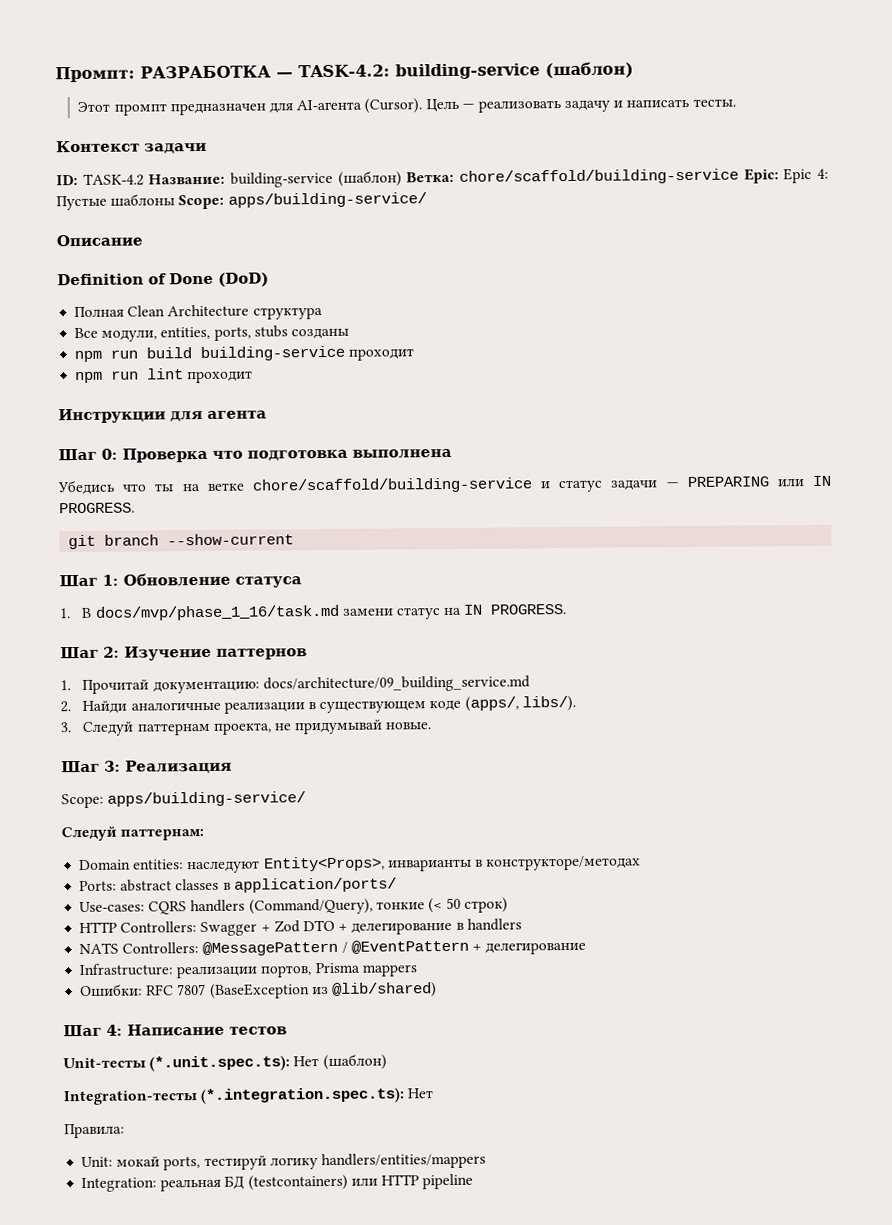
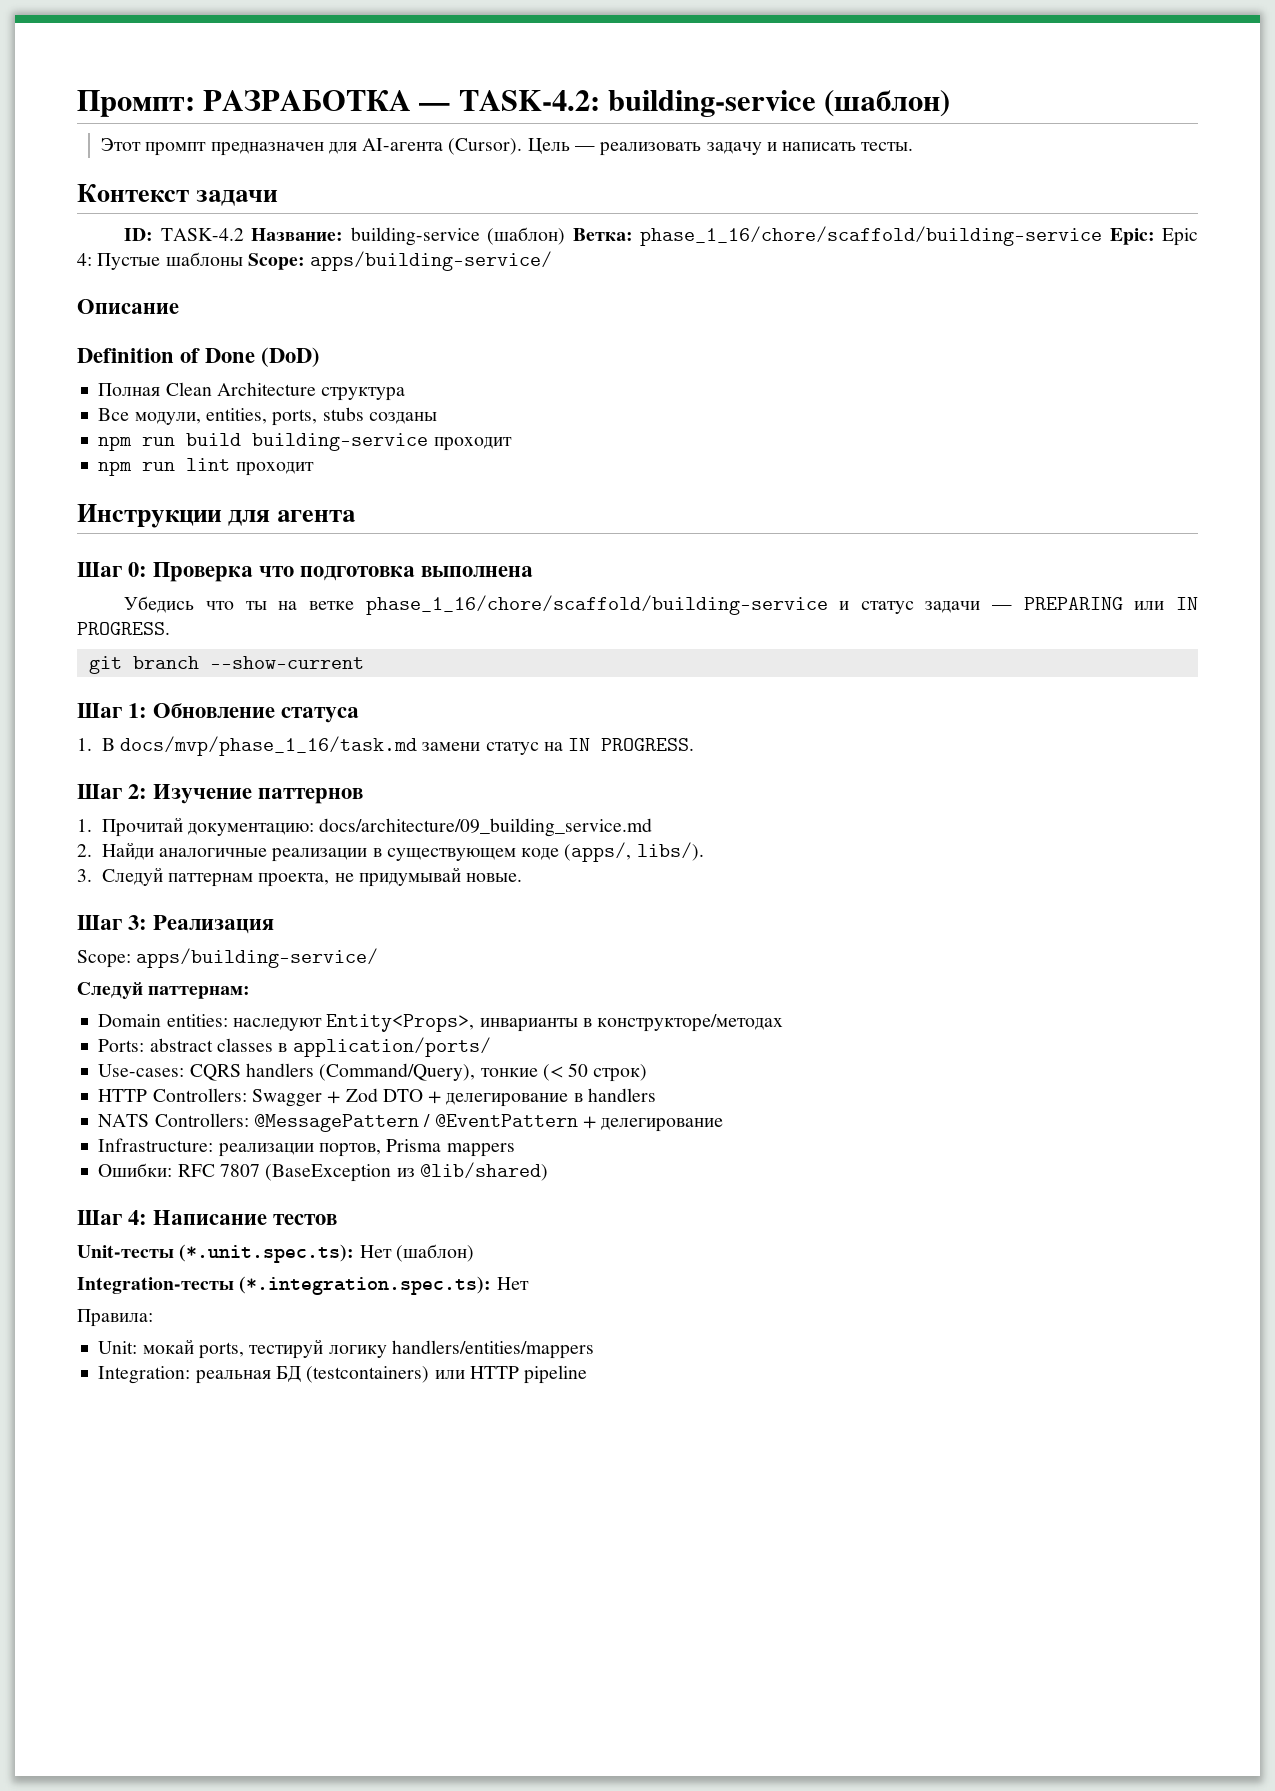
- ID: TASK-4.2 Название: building-service (шаблон) Ветка: chore/scaffold/building-service Epic: Epic 4: Пустые шаблоны Scope: apps/building-service/
+ ID: TASK-4.2 Название: building-service (шаблон) Ветка: phase_1_16/chore/scaffold/building-service Epic: Epic 4: Пустые шаблоны Scope: apps/building-service/
- Убедись что ты на ветке chore/scaffold/building-service и статус задачи — PREPARING или IN PROGRESS.
+ Убедись что ты на ветке phase_1_16/chore/scaffold/building-service и статус задачи — PREPARING или IN PROGRESS.

